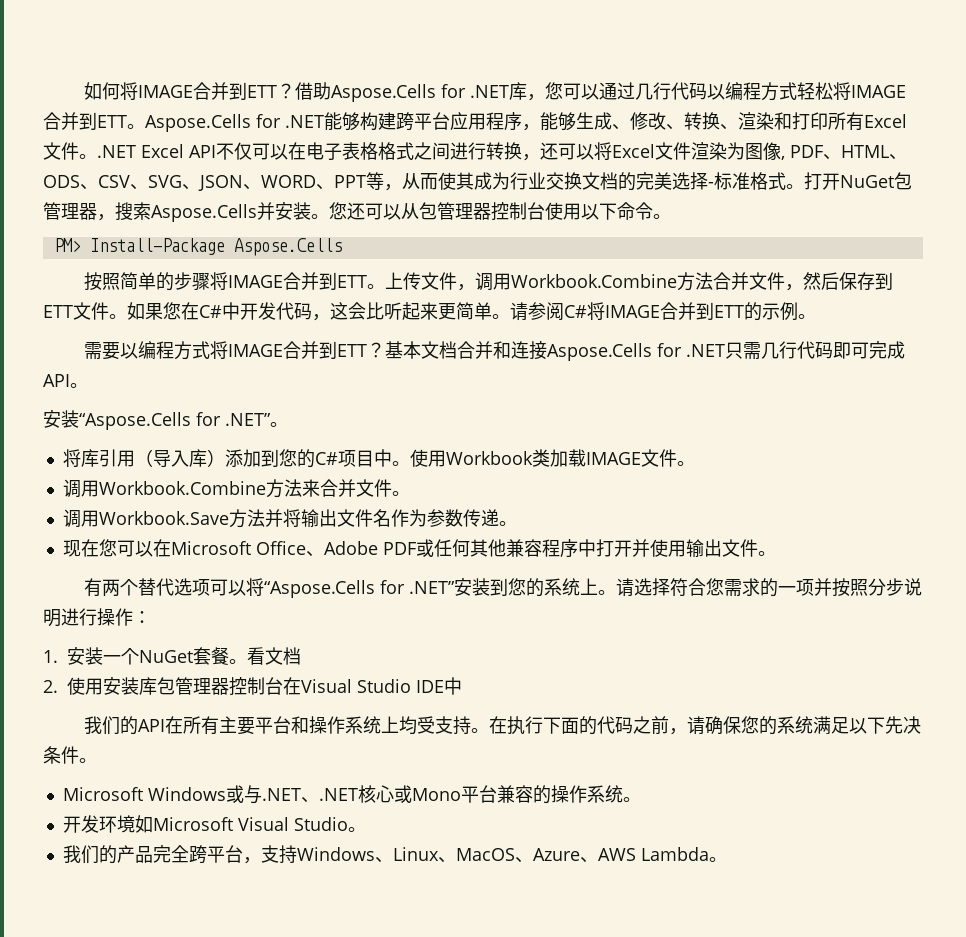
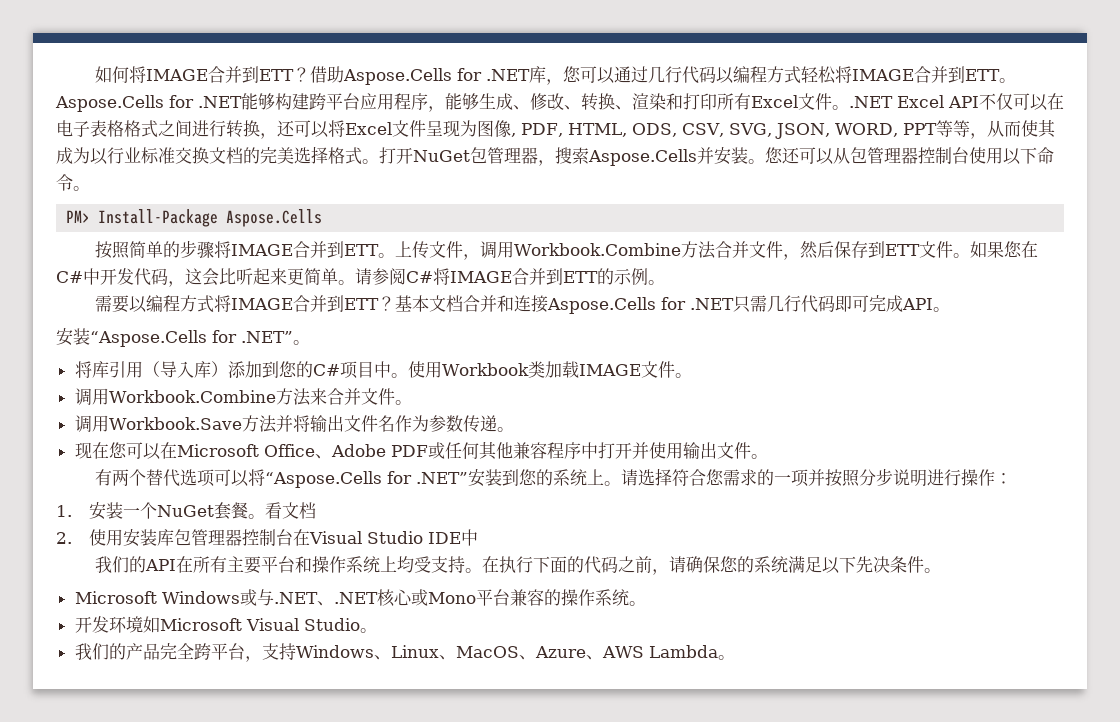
- Aspose.Cells for .NET能够构建跨平台应用程序，能够生成、修改、转换、渲染和打印所有Excel文件。.NET Excel API不仅可以在电子表格格式之间进行转换，还可以将Excel文件渲染为图像, PDF、HTML、ODS、CSV、SVG、JSON、WORD、PPT等，从而使其成为行业交换文档的完美选择-标准格式。
+ Aspose.Cells for .NET能够构建跨平台应用程序，能够生成、修改、转换、渲染和打印所有Excel文件。.NET Excel API不仅可以在电子表格格式之间进行转换，还可以将Excel文件呈现为图像, PDF, HTML, ODS, CSV, SVG, JSON, WORD, PPT等等，从而使其成为以行业标准交换文档的完美选择格式。

